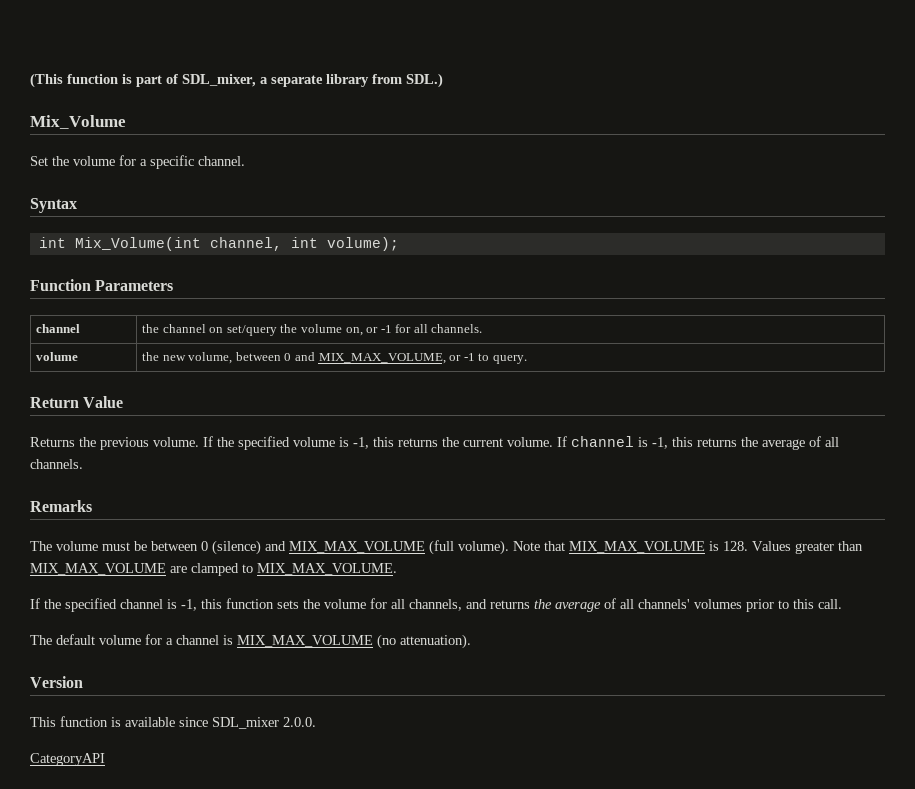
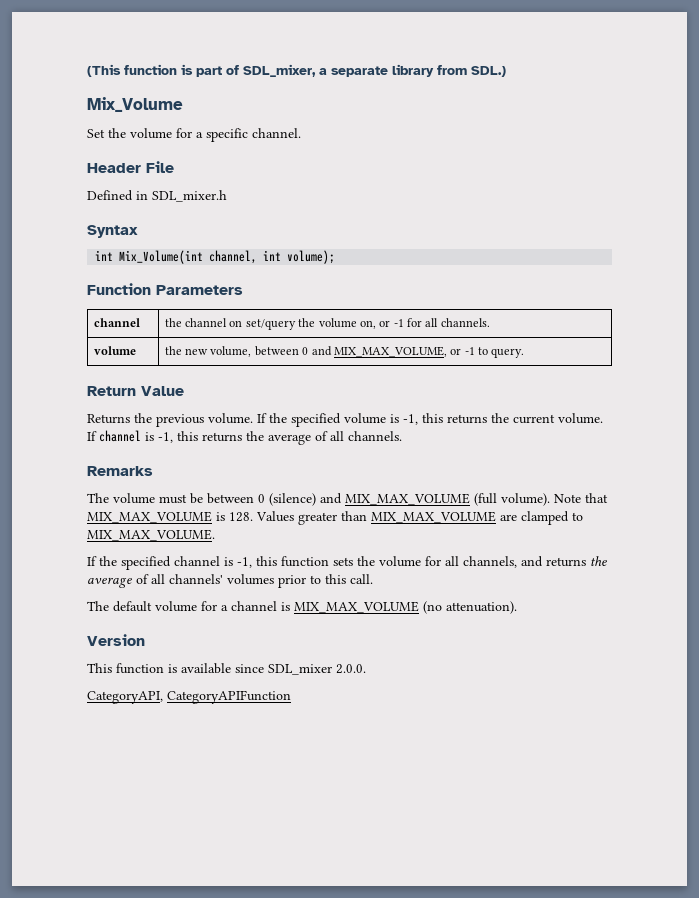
+ Header File
+ Defined in SDL_mixer.h
- CategoryAPI
+ CategoryAPI, CategoryAPIFunction

